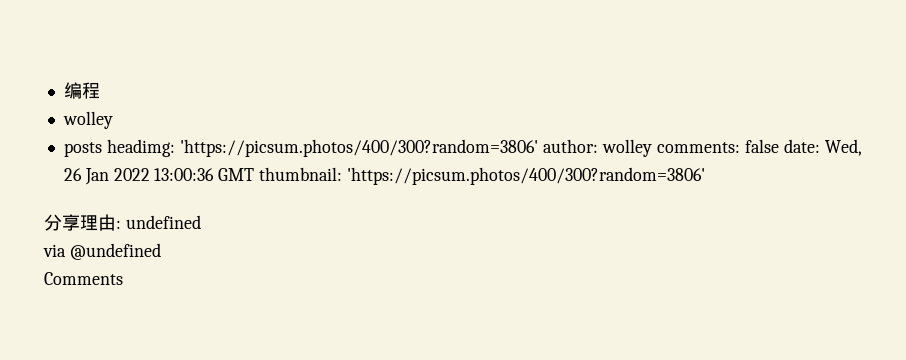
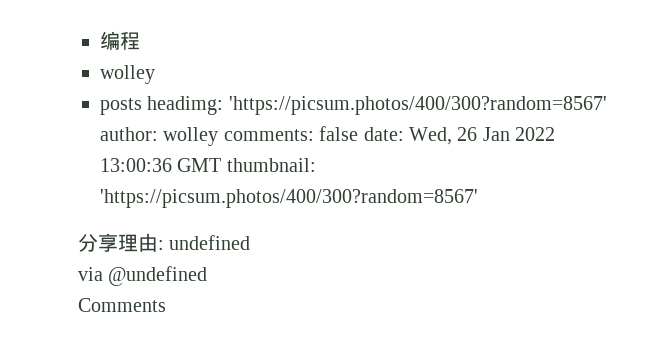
- posts headimg: 'https://picsum.photos/400/300?random=3806' author: wolley comments: false date: Wed, 26 Jan 2022 13:00:36 GMT thumbnail: 'https://picsum.photos/400/300?random=3806'
+ posts headimg: 'https://picsum.photos/400/300?random=8567' author: wolley comments: false date: Wed, 26 Jan 2022 13:00:36 GMT thumbnail: 'https://picsum.photos/400/300?random=8567'

